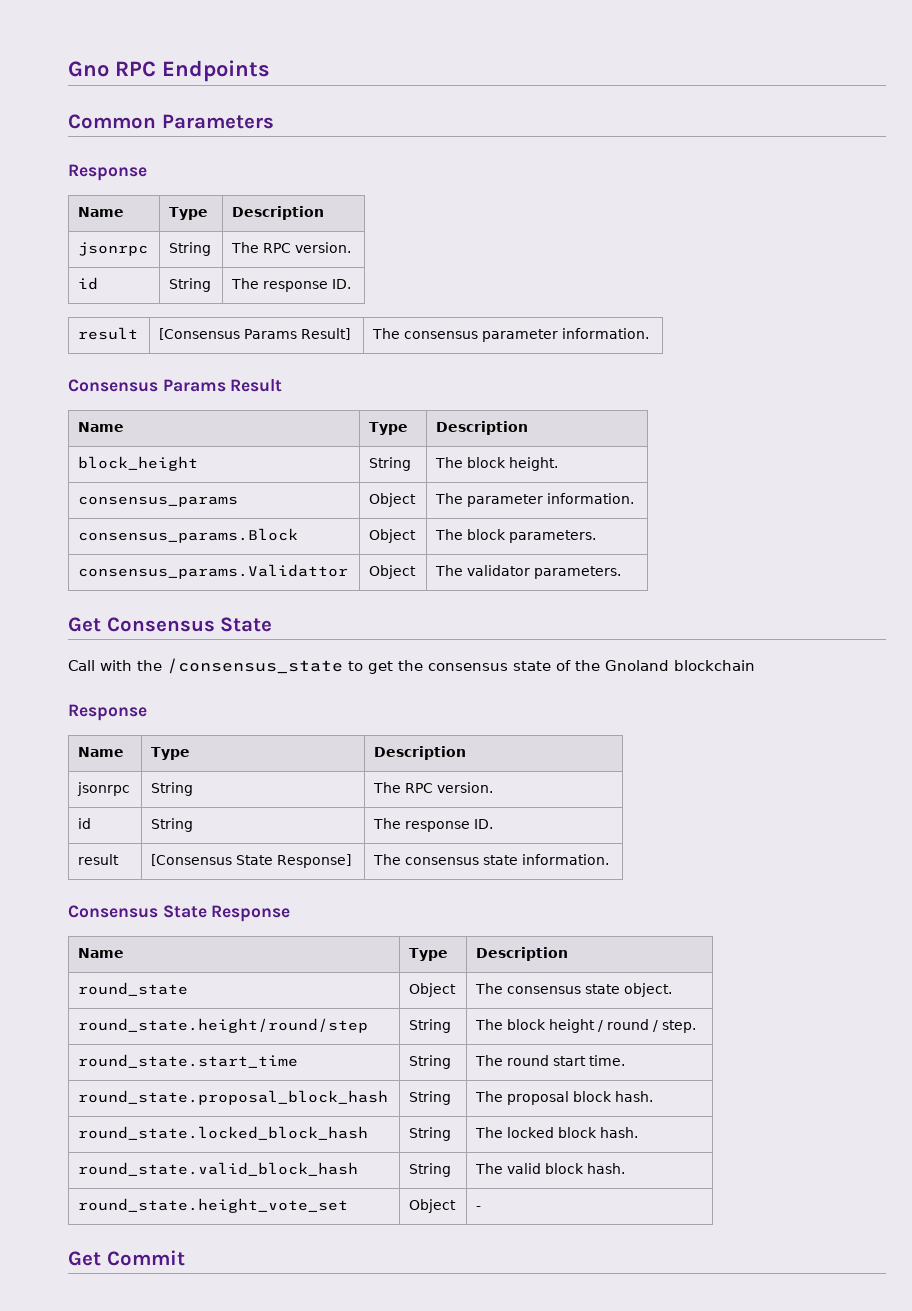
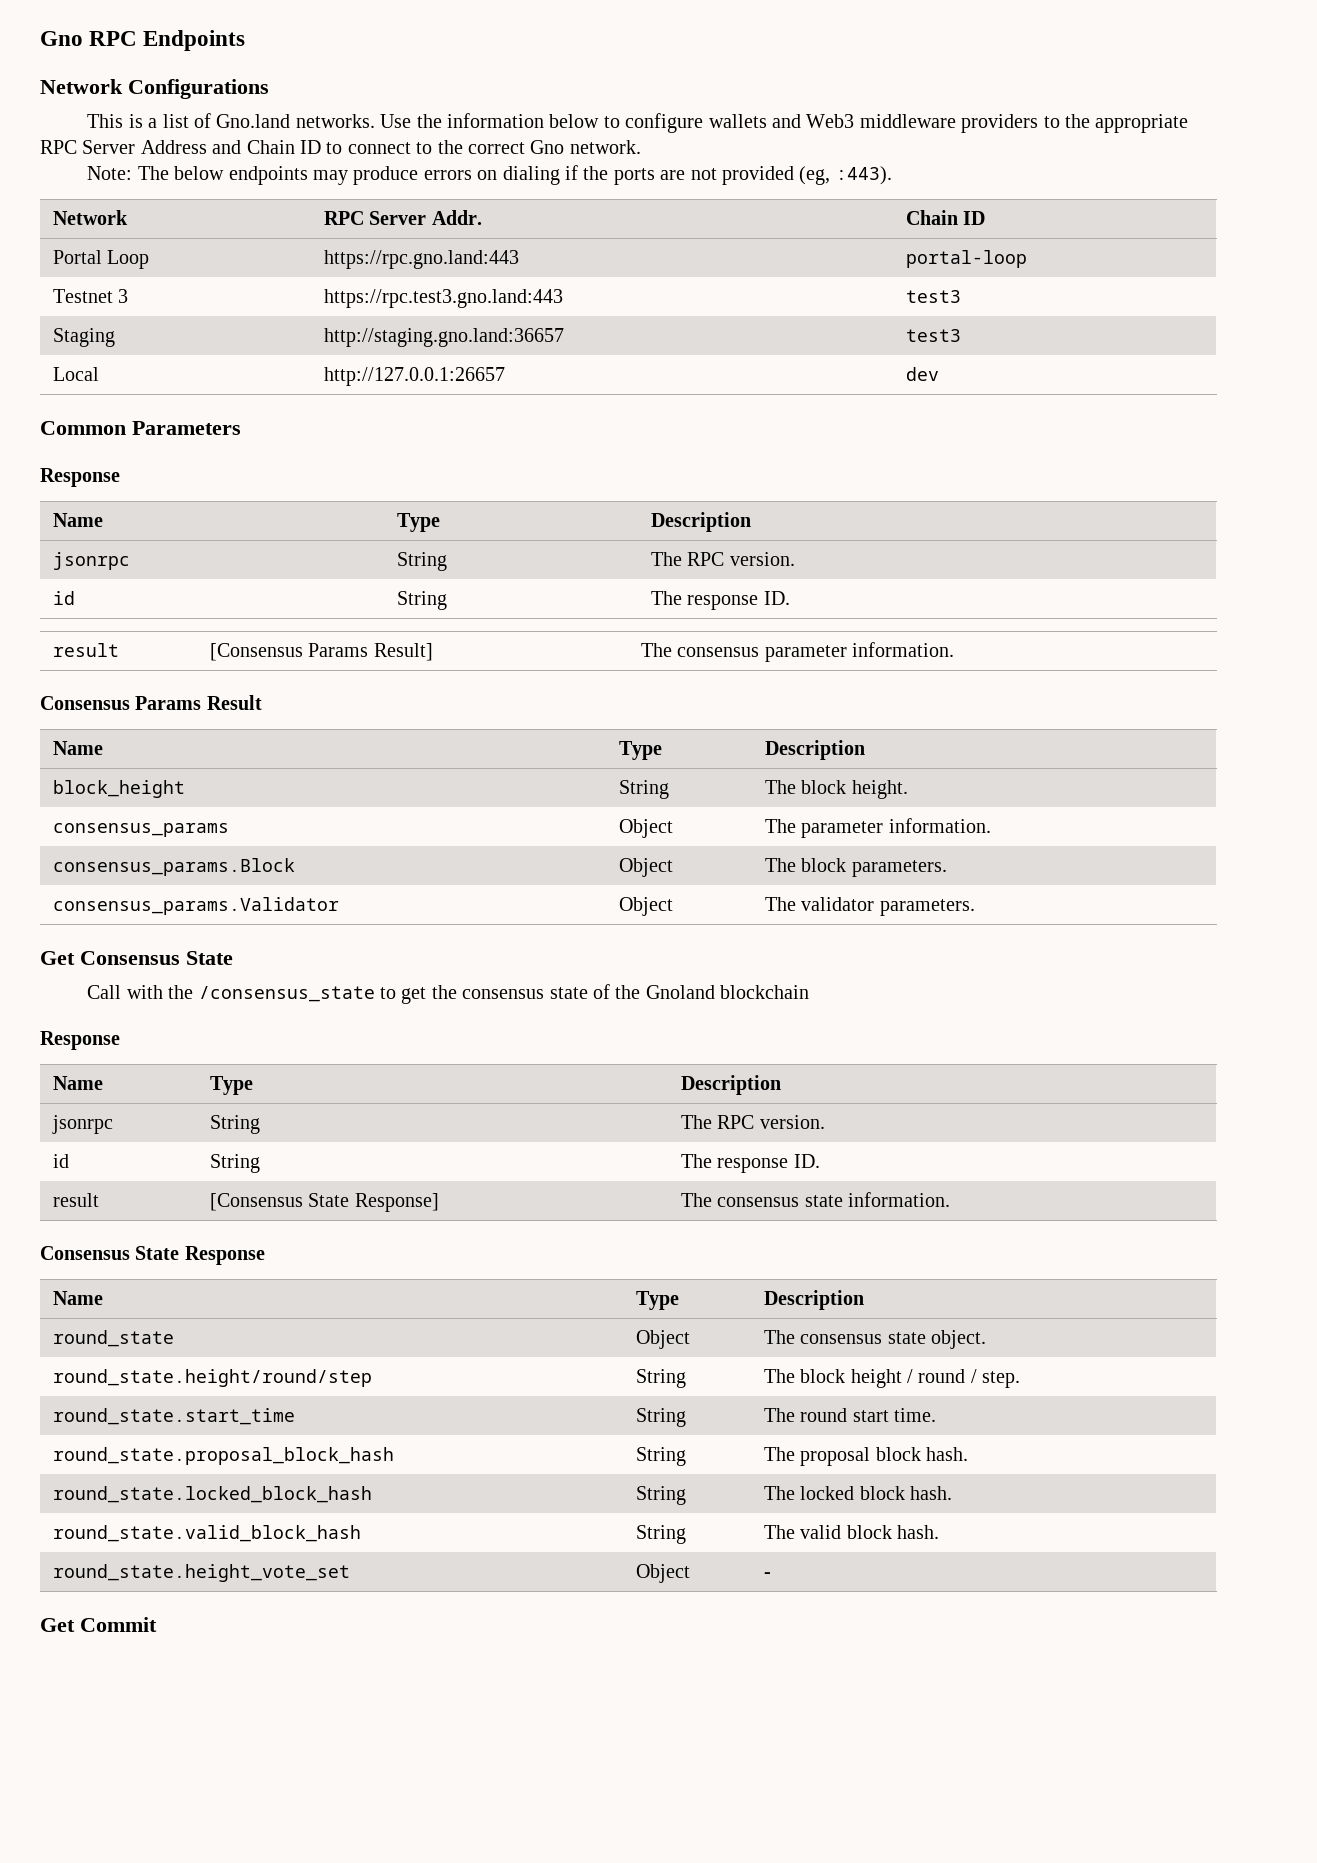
+ Network Configurations
+ This is a list of Gno.land networks. Use the information below to configure wallets and Web3 middleware providers to the appropriate RPC Server Address and Chain ID to connect to the correct Gno network.
+ Note: The below endpoints may produce errors on dialing if the ports are not provided (eg, :443).
+ Network | RPC Server Addr. | Chain ID
+ Portal Loop | https://rpc.gno.land:443 | portal-loop
+ Testnet 3 | https://rpc.test3.gno.land:443 | test3
+ Staging | http://staging.gno.land:36657 | test3
+ Local | http://127.0.0.1:26657 | dev
- consensus_params.Validattor | Object | The validator parameters.
+ consensus_params.Validator | Object | The validator parameters.

